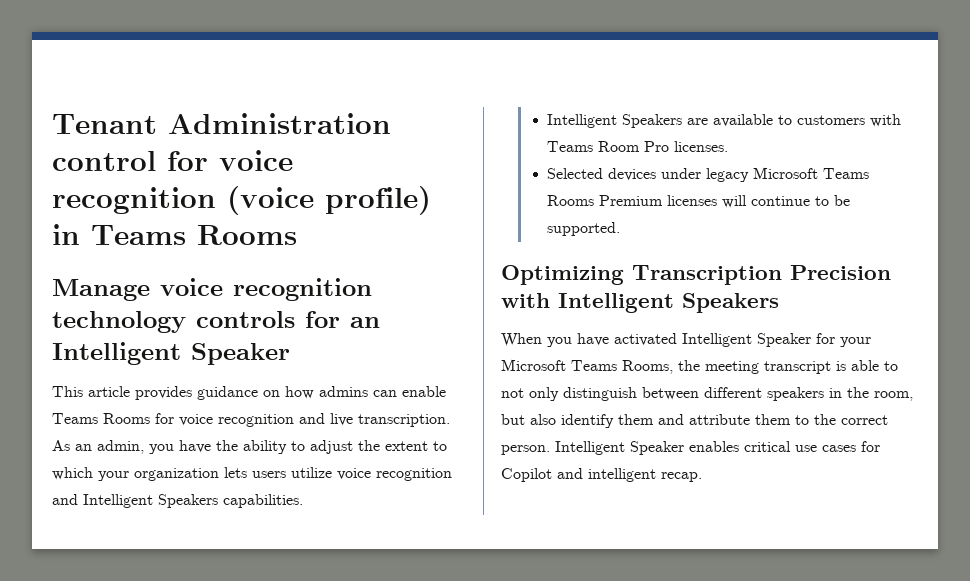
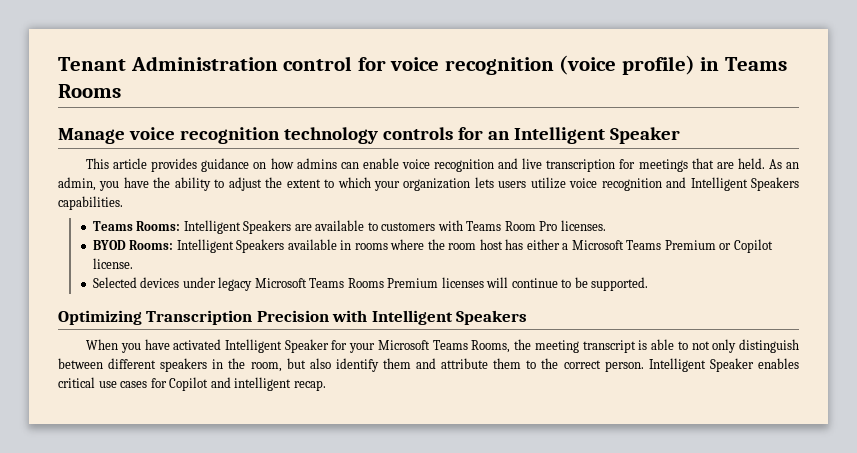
- This article provides guidance on how admins can enable Teams Rooms for voice recognition and live transcription.
+ This article provides guidance on how admins can enable voice recognition and live transcription for meetings that are held.
- Intelligent Speakers are available to customers with Teams Room Pro licenses.
+ Teams Rooms: Intelligent Speakers are available to customers with Teams Room Pro licenses.
+ BYOD Rooms: Intelligent Speakers available in rooms where the room host has either a Microsoft Teams Premium or Copilot license.

